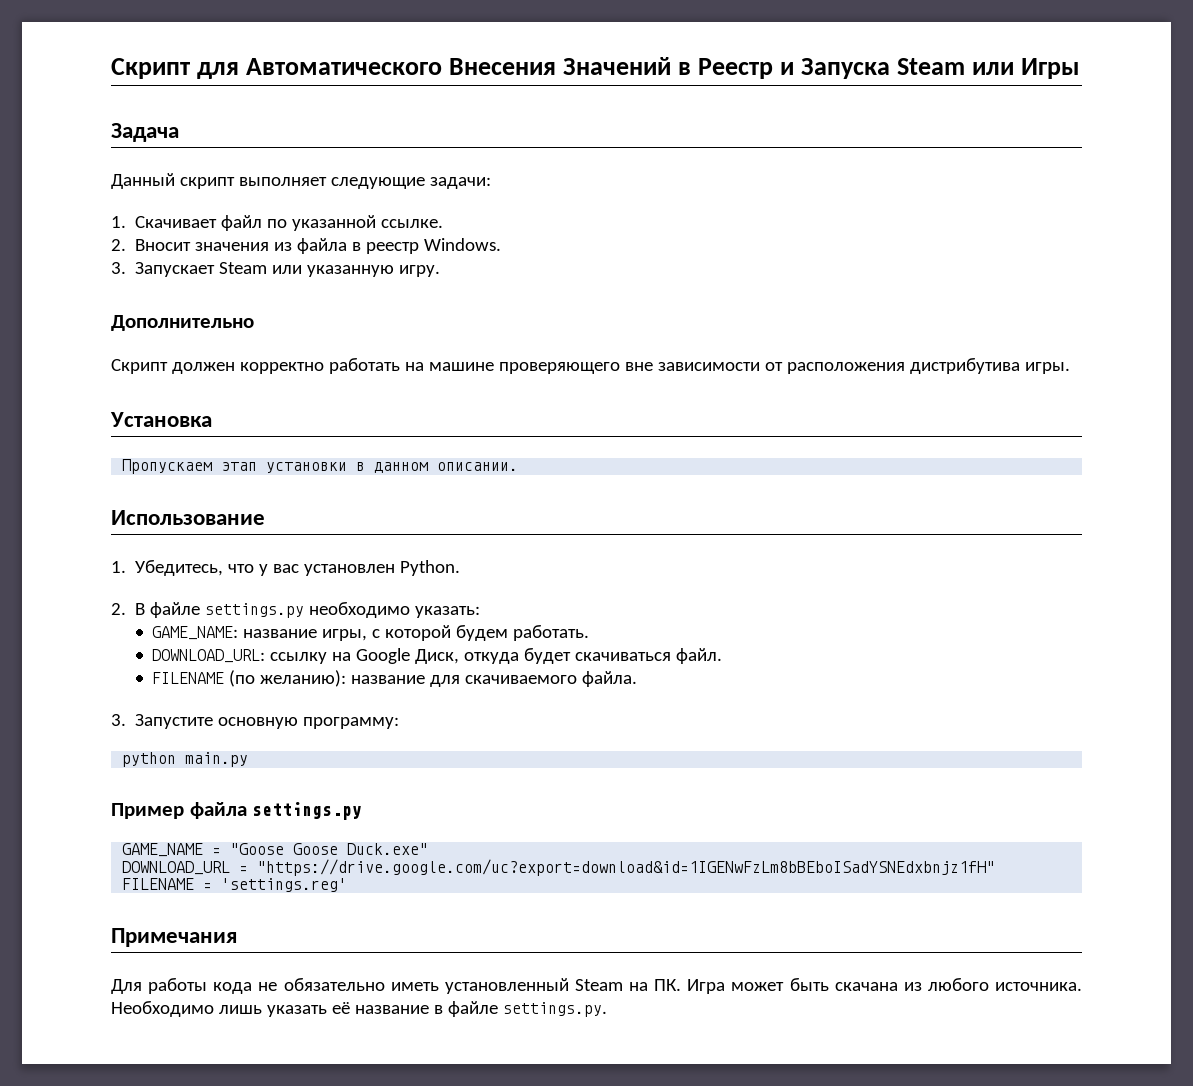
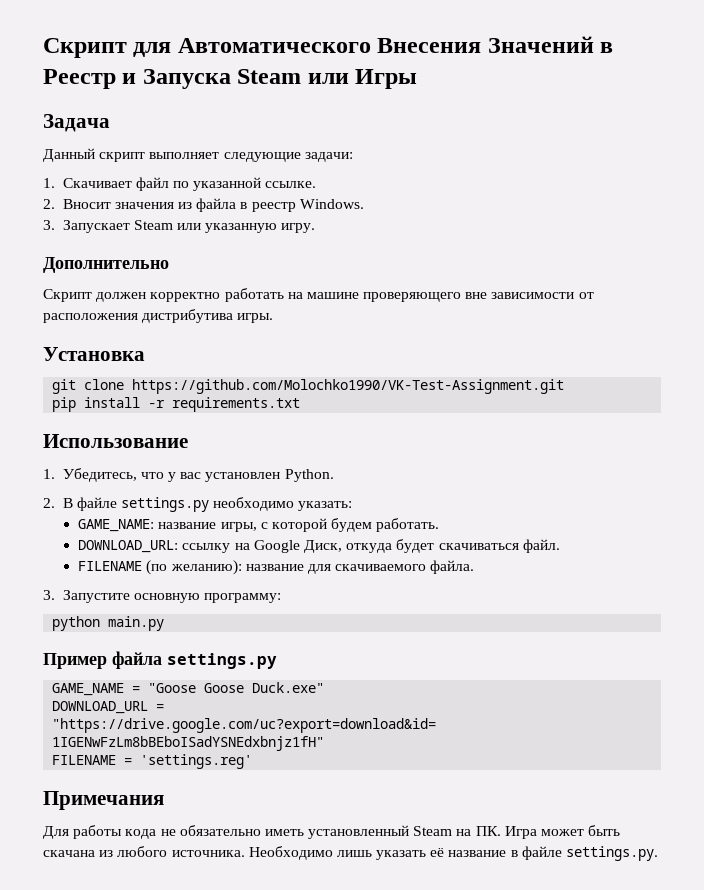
- Пропускаем этап установки в данном описании.
+ git clone https://github.com/Molochko1990/VK-Test-Assignment.git
+ pip install -r requirements.txt

